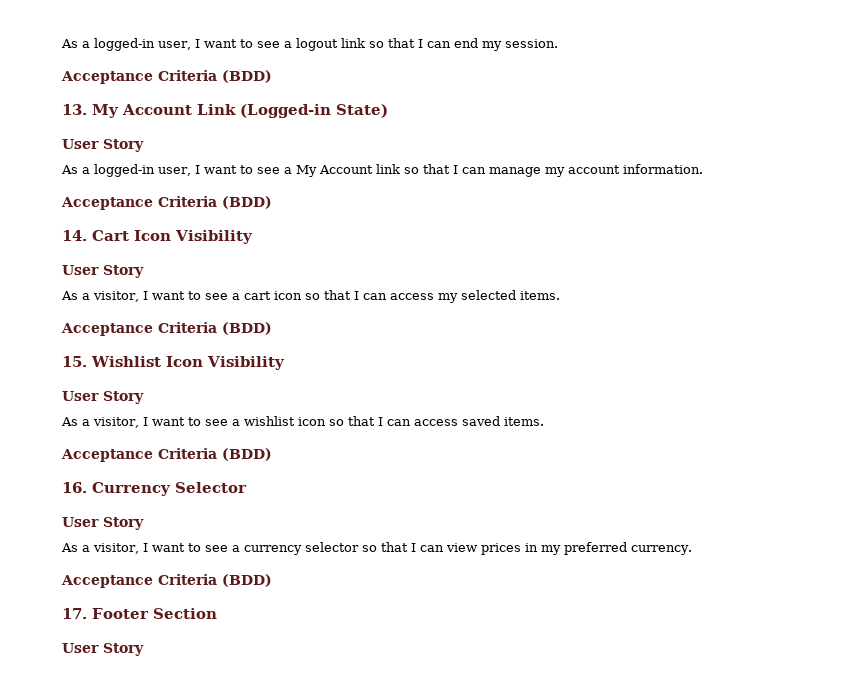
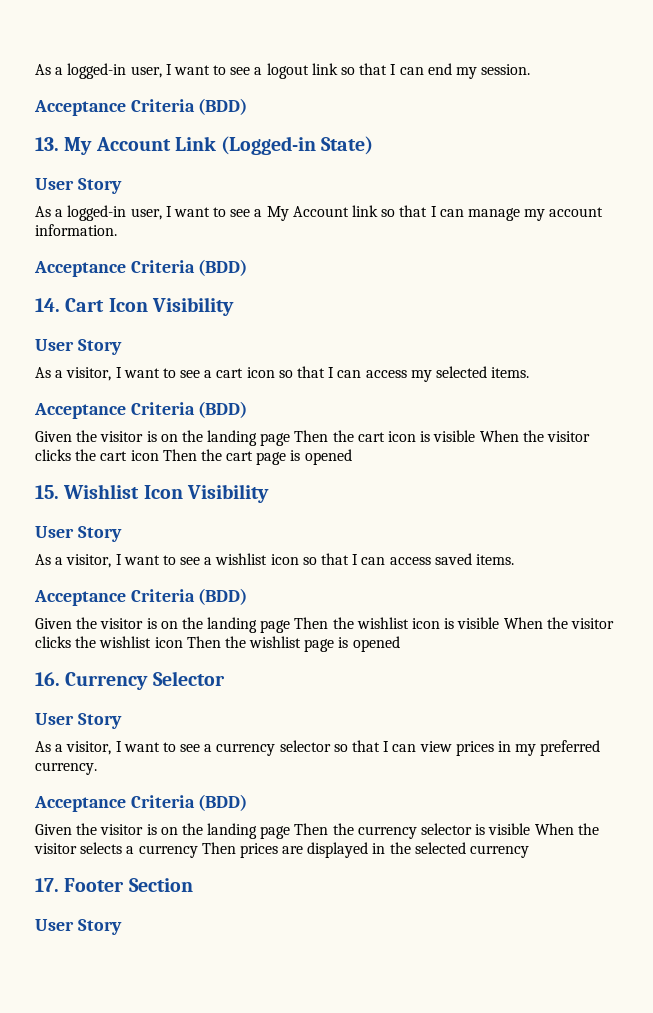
+ Given the visitor is on the landing page Then the cart icon is visible When the visitor clicks the cart icon Then the cart page is opened
+ Given the visitor is on the landing page Then the wishlist icon is visible When the visitor clicks the wishlist icon Then the wishlist page is opened
+ Given the visitor is on the landing page Then the currency selector is visible When the visitor selects a currency Then prices are displayed in the selected currency

